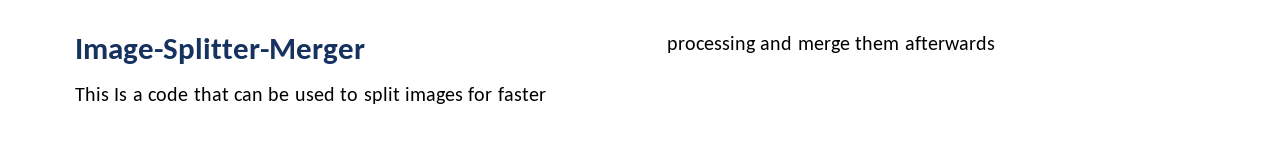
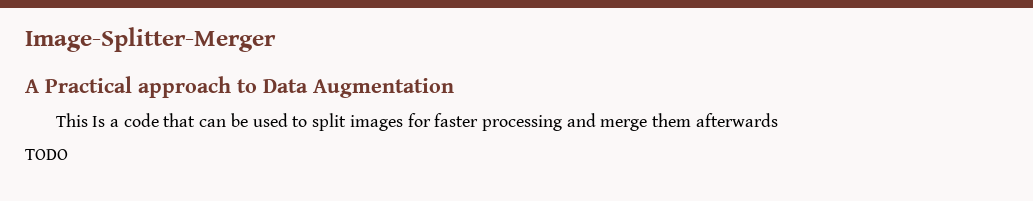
+ A Practical approach to Data Augmentation
+ TODO

